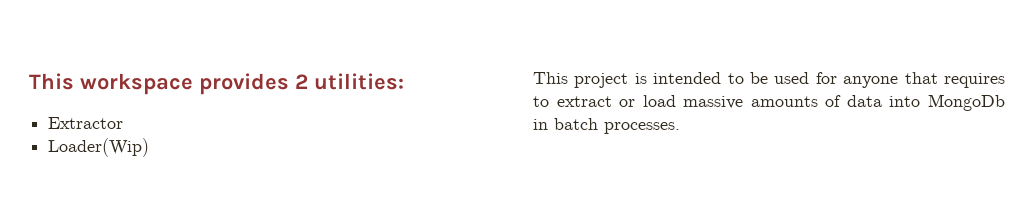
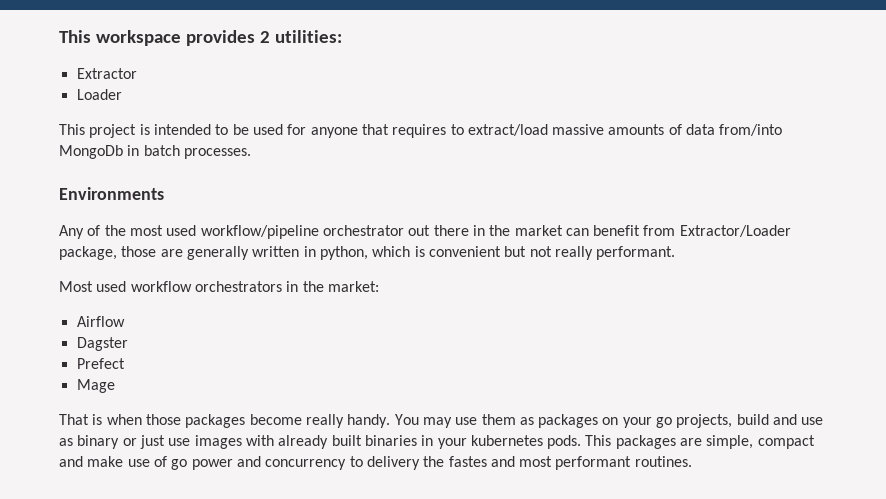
- Loader(Wip)
+ Loader
- This project is intended to be used for anyone that requires to extract or load massive amounts of data into MongoDb in batch processes.
+ This project is intended to be used for anyone that requires to extract/load massive amounts of data from/into MongoDb in batch processes.
+ Environments
+ Any of the most used workflow/pipeline orchestrator out there in the market can benefit from Extractor/Loader package, those are generally written in python, which is convenient but not really performant.
+ Most used workflow orchestrators in the market:
+ Airflow
+ Dagster
+ Prefect
+ Mage
+ That is when those packages become really handy. You may use them as packages on your go projects, build and use as binary or just use images with already built binaries in your kubernetes pods. This packages are simple, compact and make use of go power and concurrency to delivery the fastes and most performant routines.

